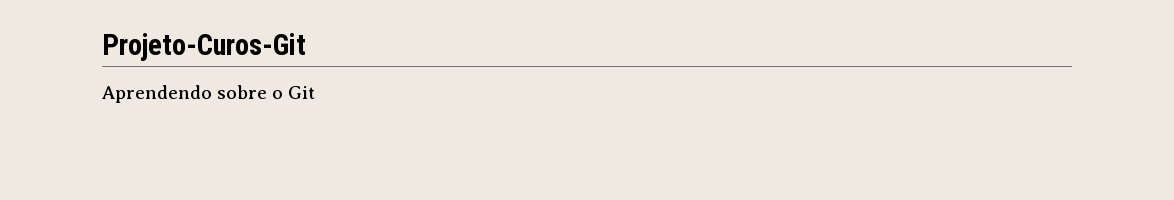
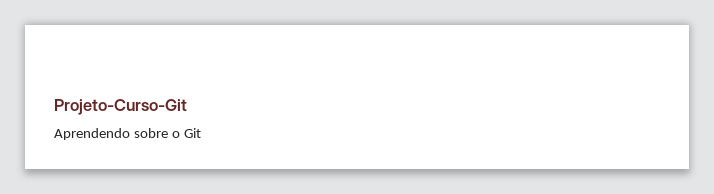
- Projeto-Curos-Git
+ Projeto-Curso-Git

